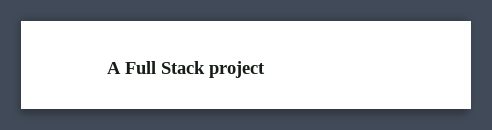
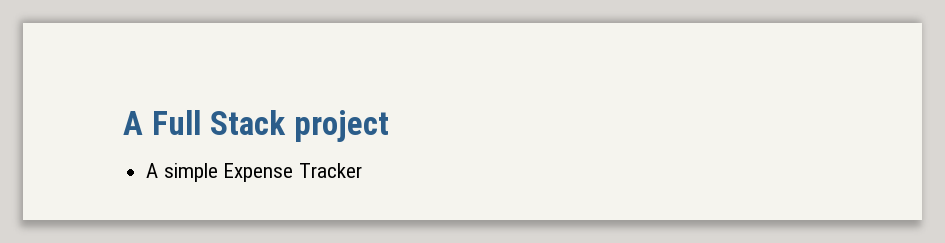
+ A simple Expense Tracker

